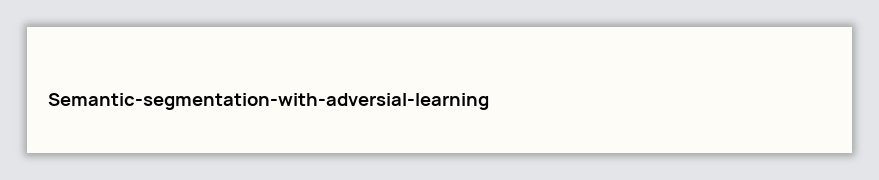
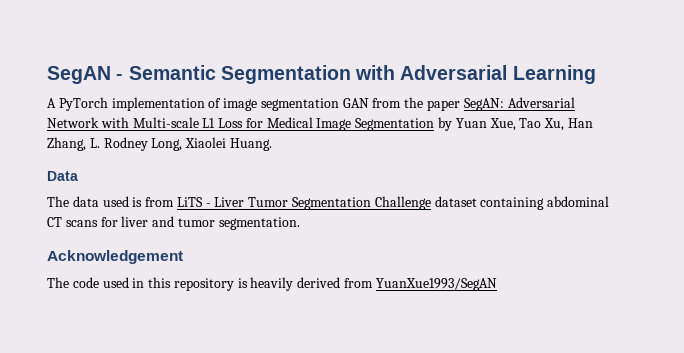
- Semantic-segmentation-with-adversial-learning
+ SegAN - Semantic Segmentation with Adversarial Learning
+ A PyTorch implementation of image segmentation GAN from the paper SegAN: Adversarial Network with Multi-scale L1 Loss for Medical Image Segmentation by Yuan Xue, Tao Xu, Han Zhang, L. Rodney Long, Xiaolei Huang.
+ Data
+ The data used is from LiTS - Liver Tumor Segmentation Challenge dataset containing abdominal CT scans for liver and tumor segmentation.
+ Acknowledgement
+ The code used in this repository is heavily derived from YuanXue1993/SegAN

